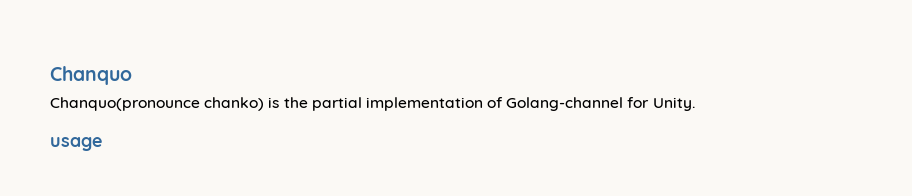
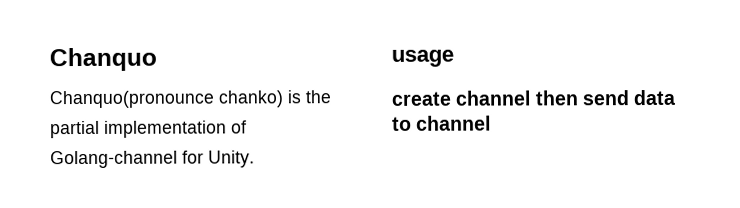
+ create channel then send data to channel

